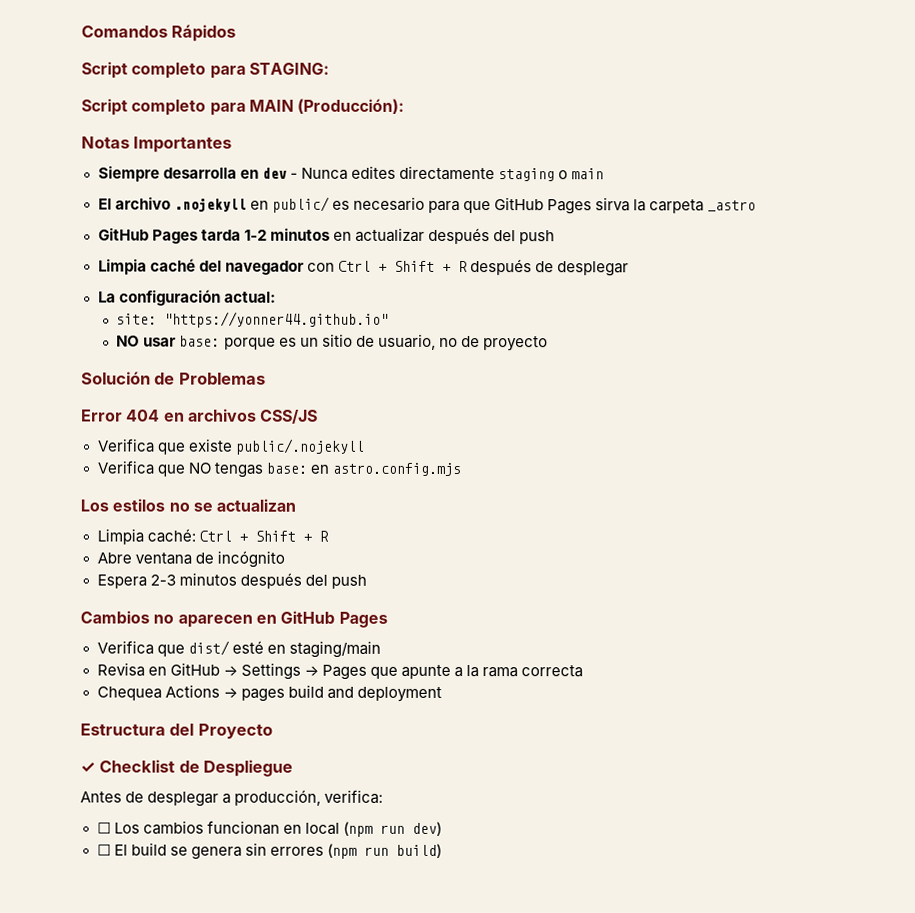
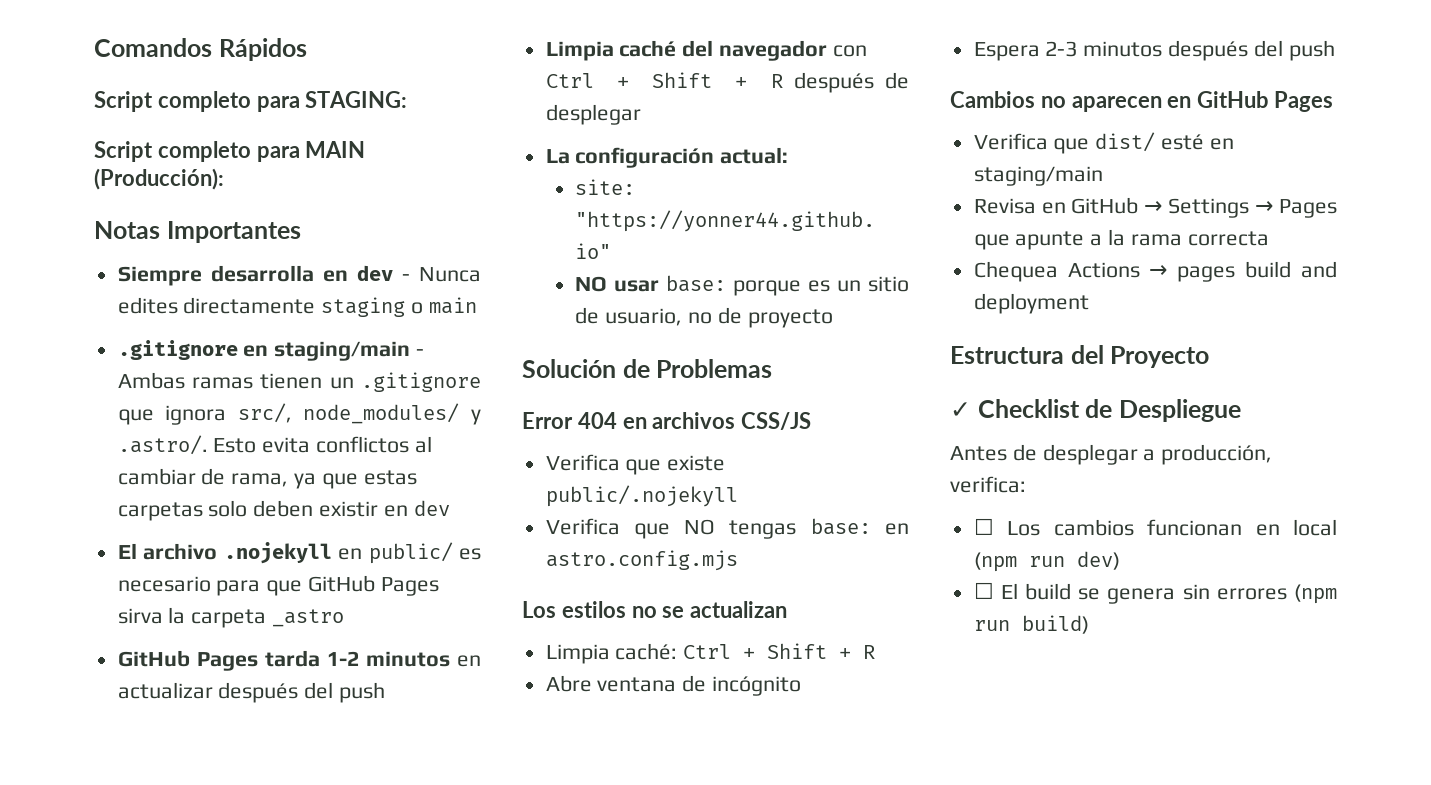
+ .gitignore en staging/main - Ambas ramas tienen un .gitignore que ignora src/, node_modules/ y .astro/. Esto evita conflictos al cambiar de rama, ya que estas carpetas solo deben existir en dev

